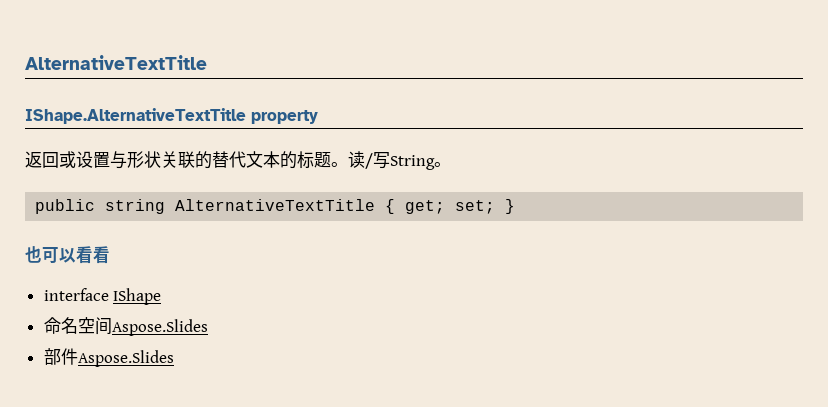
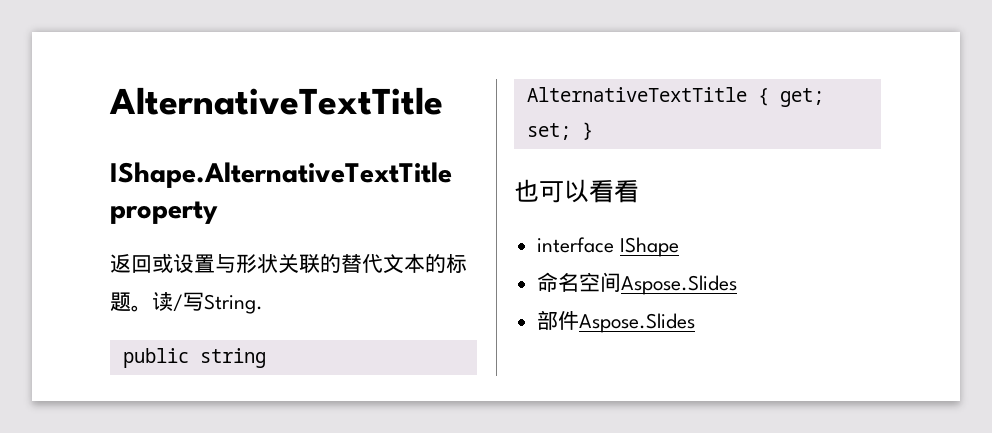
- 读/写String。
+ 读/写String.

